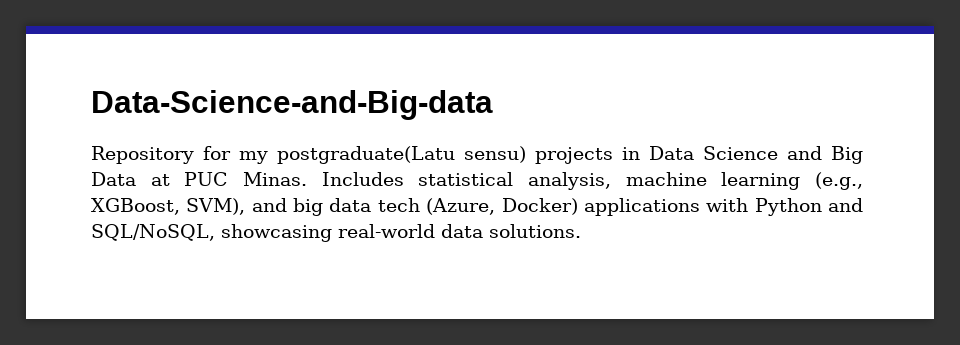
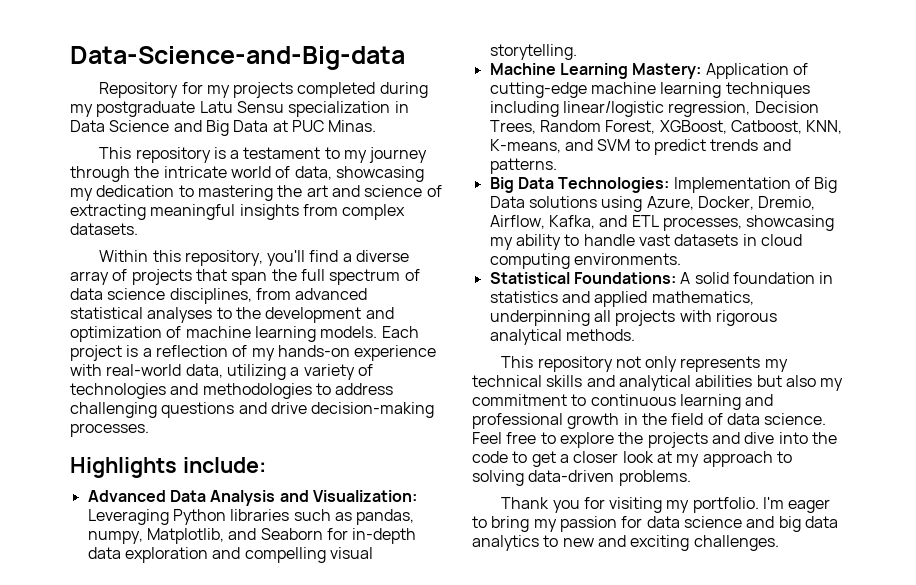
- Repository for my postgraduate(Latu sensu) projects in Data Science and Big Data at PUC Minas. Includes statistical analysis, machine learning (e.g., XGBoost, SVM), and big data tech (Azure, Docker) applications with Python and SQL/NoSQL, showcasing real-world data solutions.
+ Repository for my projects completed during my postgraduate Latu Sensu specialization in Data Science and Big Data at PUC Minas.
+ This repository is a testament to my journey through the intricate world of data, showcasing my dedication to mastering the art and science of extracting meaningful insights from complex datasets.
+ Within this repository, you'll find a diverse array of projects that span the full spectrum of data science disciplines, from advanced statistical analyses to the development and optimization of machine learning models. Each project is a reflection of my hands-on experience with real-world data, utilizing a variety of technologies and methodologies to address challenging questions and drive decision-making processes.
+ Highlights include:
+ Advanced Data Analysis and Visualization: Leveraging Python libraries such as pandas, numpy, Matplotlib, and Seaborn for in-depth data exploration and compelling visual storytelling.
+ Machine Learning Mastery: Application of cutting-edge machine learning techniques including linear/logistic regression, Decision Trees, Random Forest, XGBoost, Catboost, KNN, K-means, and SVM to predict trends and patterns.
+ Big Data Technologies: Implementation of Big Data solutions using Azure, Docker, Dremio, Airflow, Kafka, and ETL processes, showcasing my ability to handle vast datasets in cloud computing environments.
+ Statistical Foundations: A solid foundation in statistics and applied mathematics, underpinning all projects with rigorous analytical methods.
+ This repository not only represents my technical skills and analytical abilities but also my commitment to continuous learning and professional growth in the field of data science. Feel free to explore the projects and dive into the code to get a closer look at my approach to solving data-driven problems.
+ Thank you for visiting my portfolio. I'm eager to bring my passion for data science and big data analytics to new and exciting challenges.

